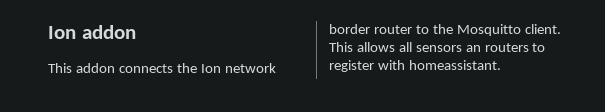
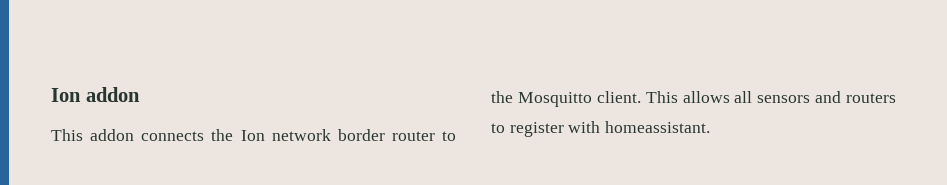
- This allows all sensors an routers to register with homeassistant.
+ This allows all sensors and routers to register with homeassistant.

